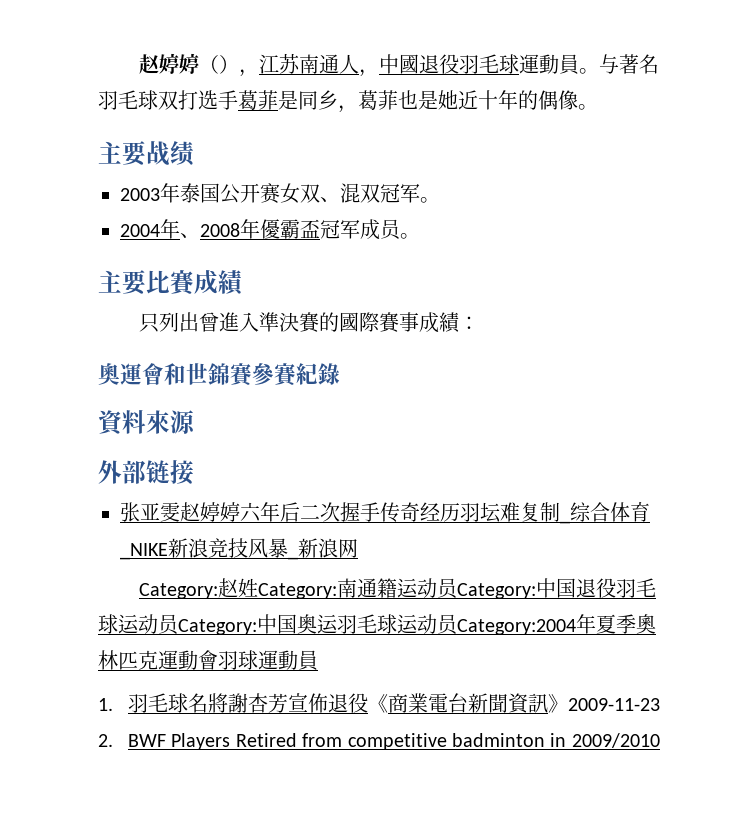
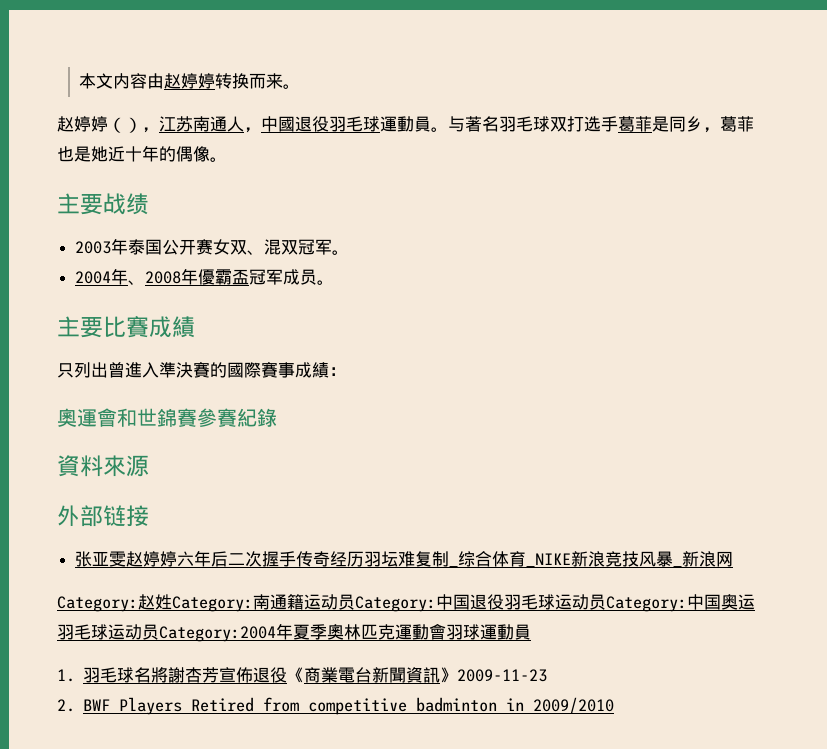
+ 本文内容由赵婷婷转换而来。

